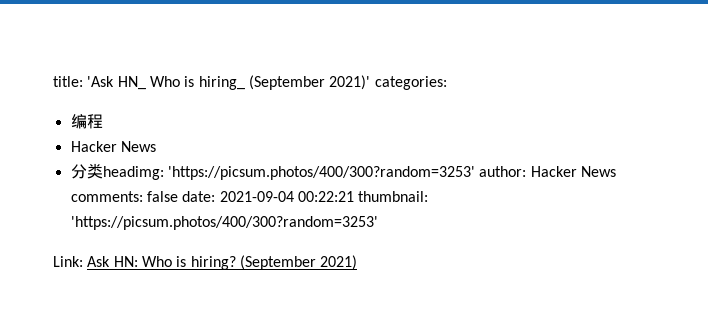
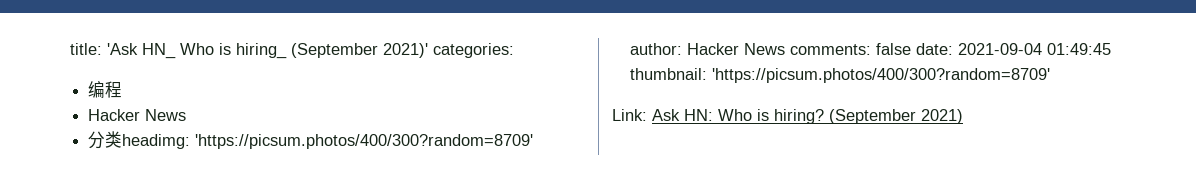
- 分类headimg: 'https://picsum.photos/400/300?random=3253' author: Hacker News comments: false date: 2021-09-04 00:22:21 thumbnail: 'https://picsum.photos/400/300?random=3253'
+ 分类headimg: 'https://picsum.photos/400/300?random=8709' author: Hacker News comments: false date: 2021-09-04 01:49:45 thumbnail: 'https://picsum.photos/400/300?random=8709'

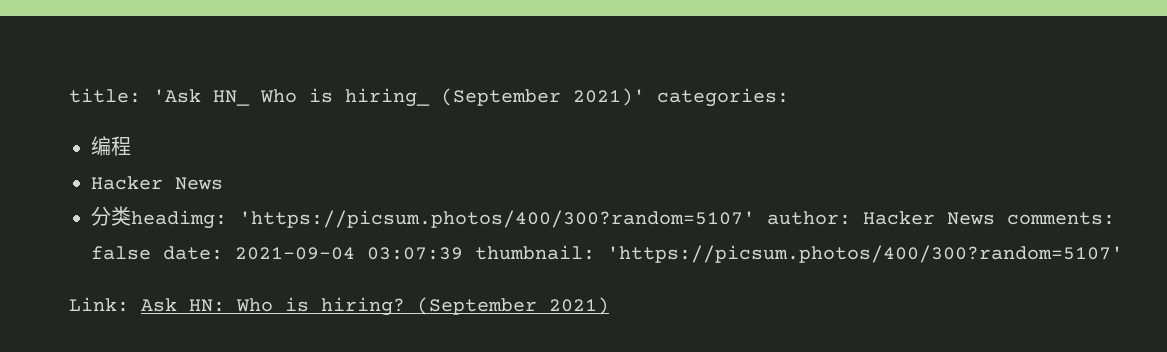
- 分类headimg: 'https://picsum.photos/400/300?random=8709' author: Hacker News comments: false date: 2021-09-04 01:49:45 thumbnail: 'https://picsum.photos/400/300?random=8709'
+ 分类headimg: 'https://picsum.photos/400/300?random=5107' author: Hacker News comments: false date: 2021-09-04 03:07:39 thumbnail: 'https://picsum.photos/400/300?random=5107'

